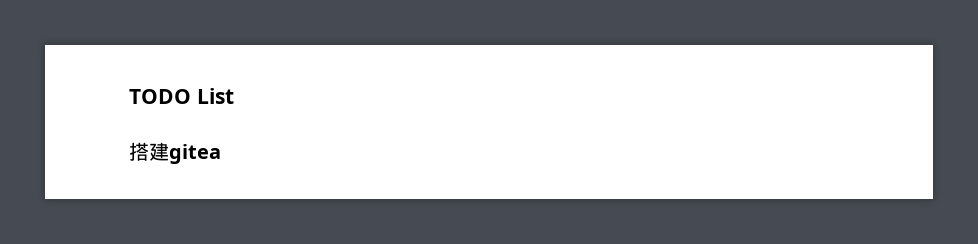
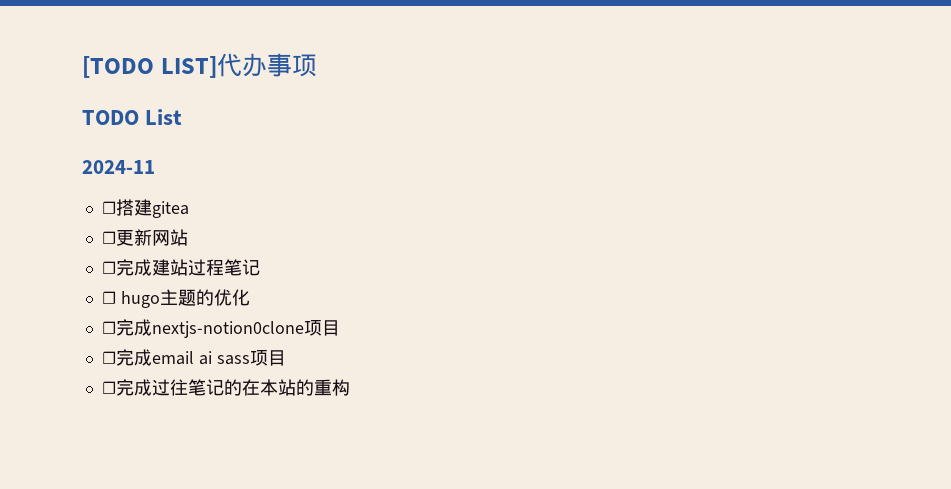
+ [TODO LIST]代办事项
- 搭建gitea
+ 2024-11
+ ☐搭建gitea
+ ☐更新网站
+ ☐完成建站过程笔记
+ ☐ hugo主题的优化
+ ☐完成nextjs-notion0clone项目
+ ☐完成email ai sass项目
+ ☐完成过往笔记的在本站的重构

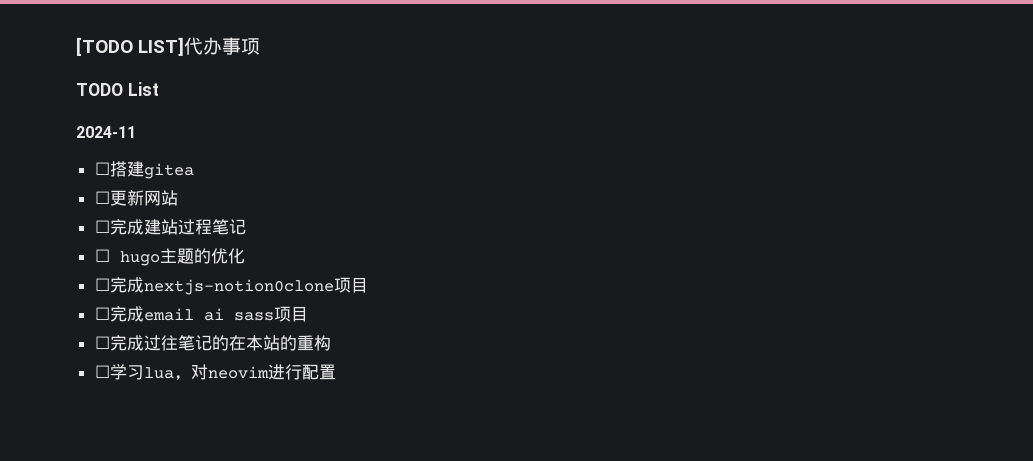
+ ☐学习lua，对neovim进行配置

